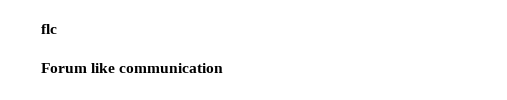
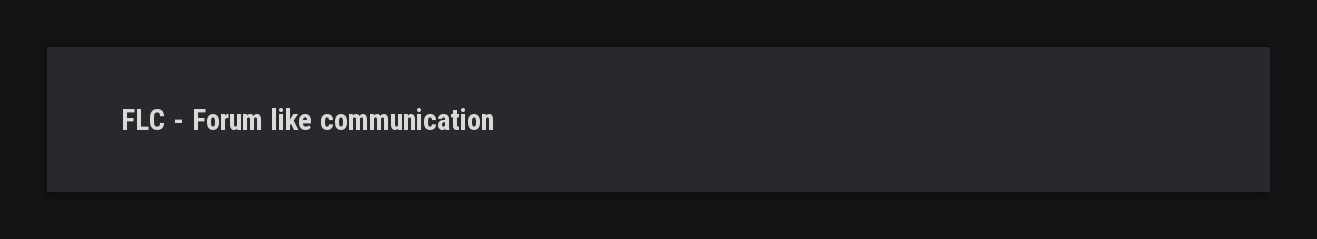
- flc
- Forum like communication
+ FLC - Forum like communication

